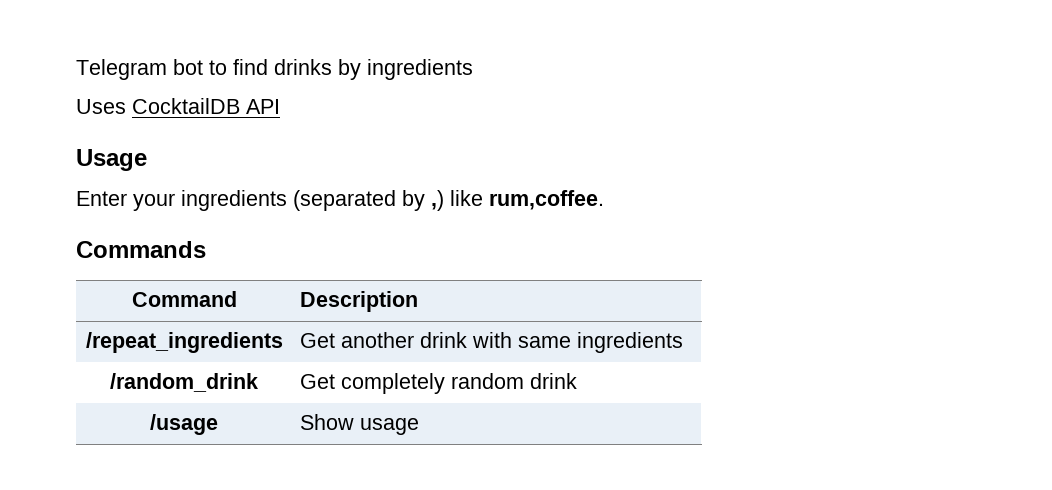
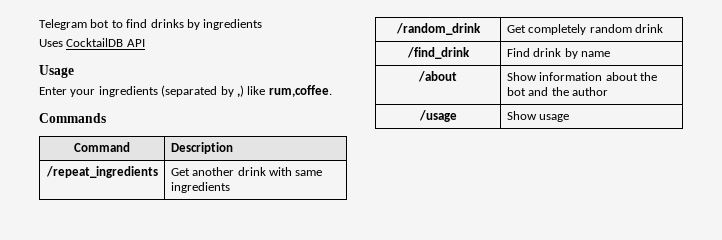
+ /find_drink | Find drink by name
+ /about | Show information about the bot and the author

